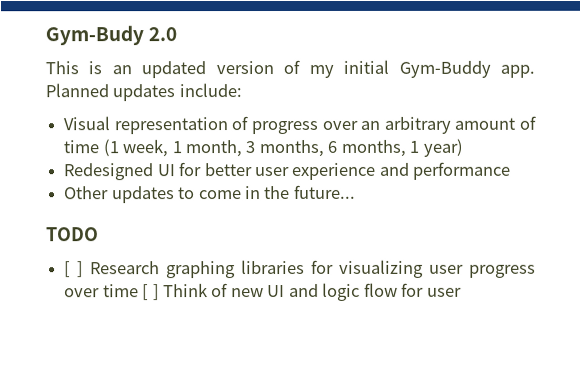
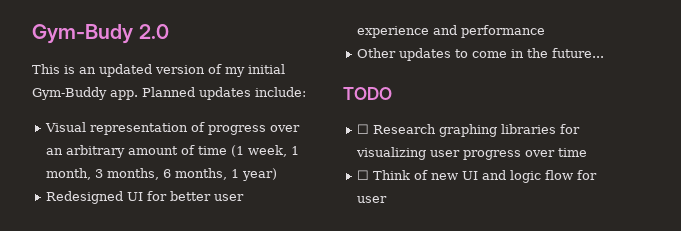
- [ ] Research graphing libraries for visualizing user progress over time [ ] Think of new UI and logic flow for user
+ ☐ Research graphing libraries for visualizing user progress over time
+ ☐ Think of new UI and logic flow for user

